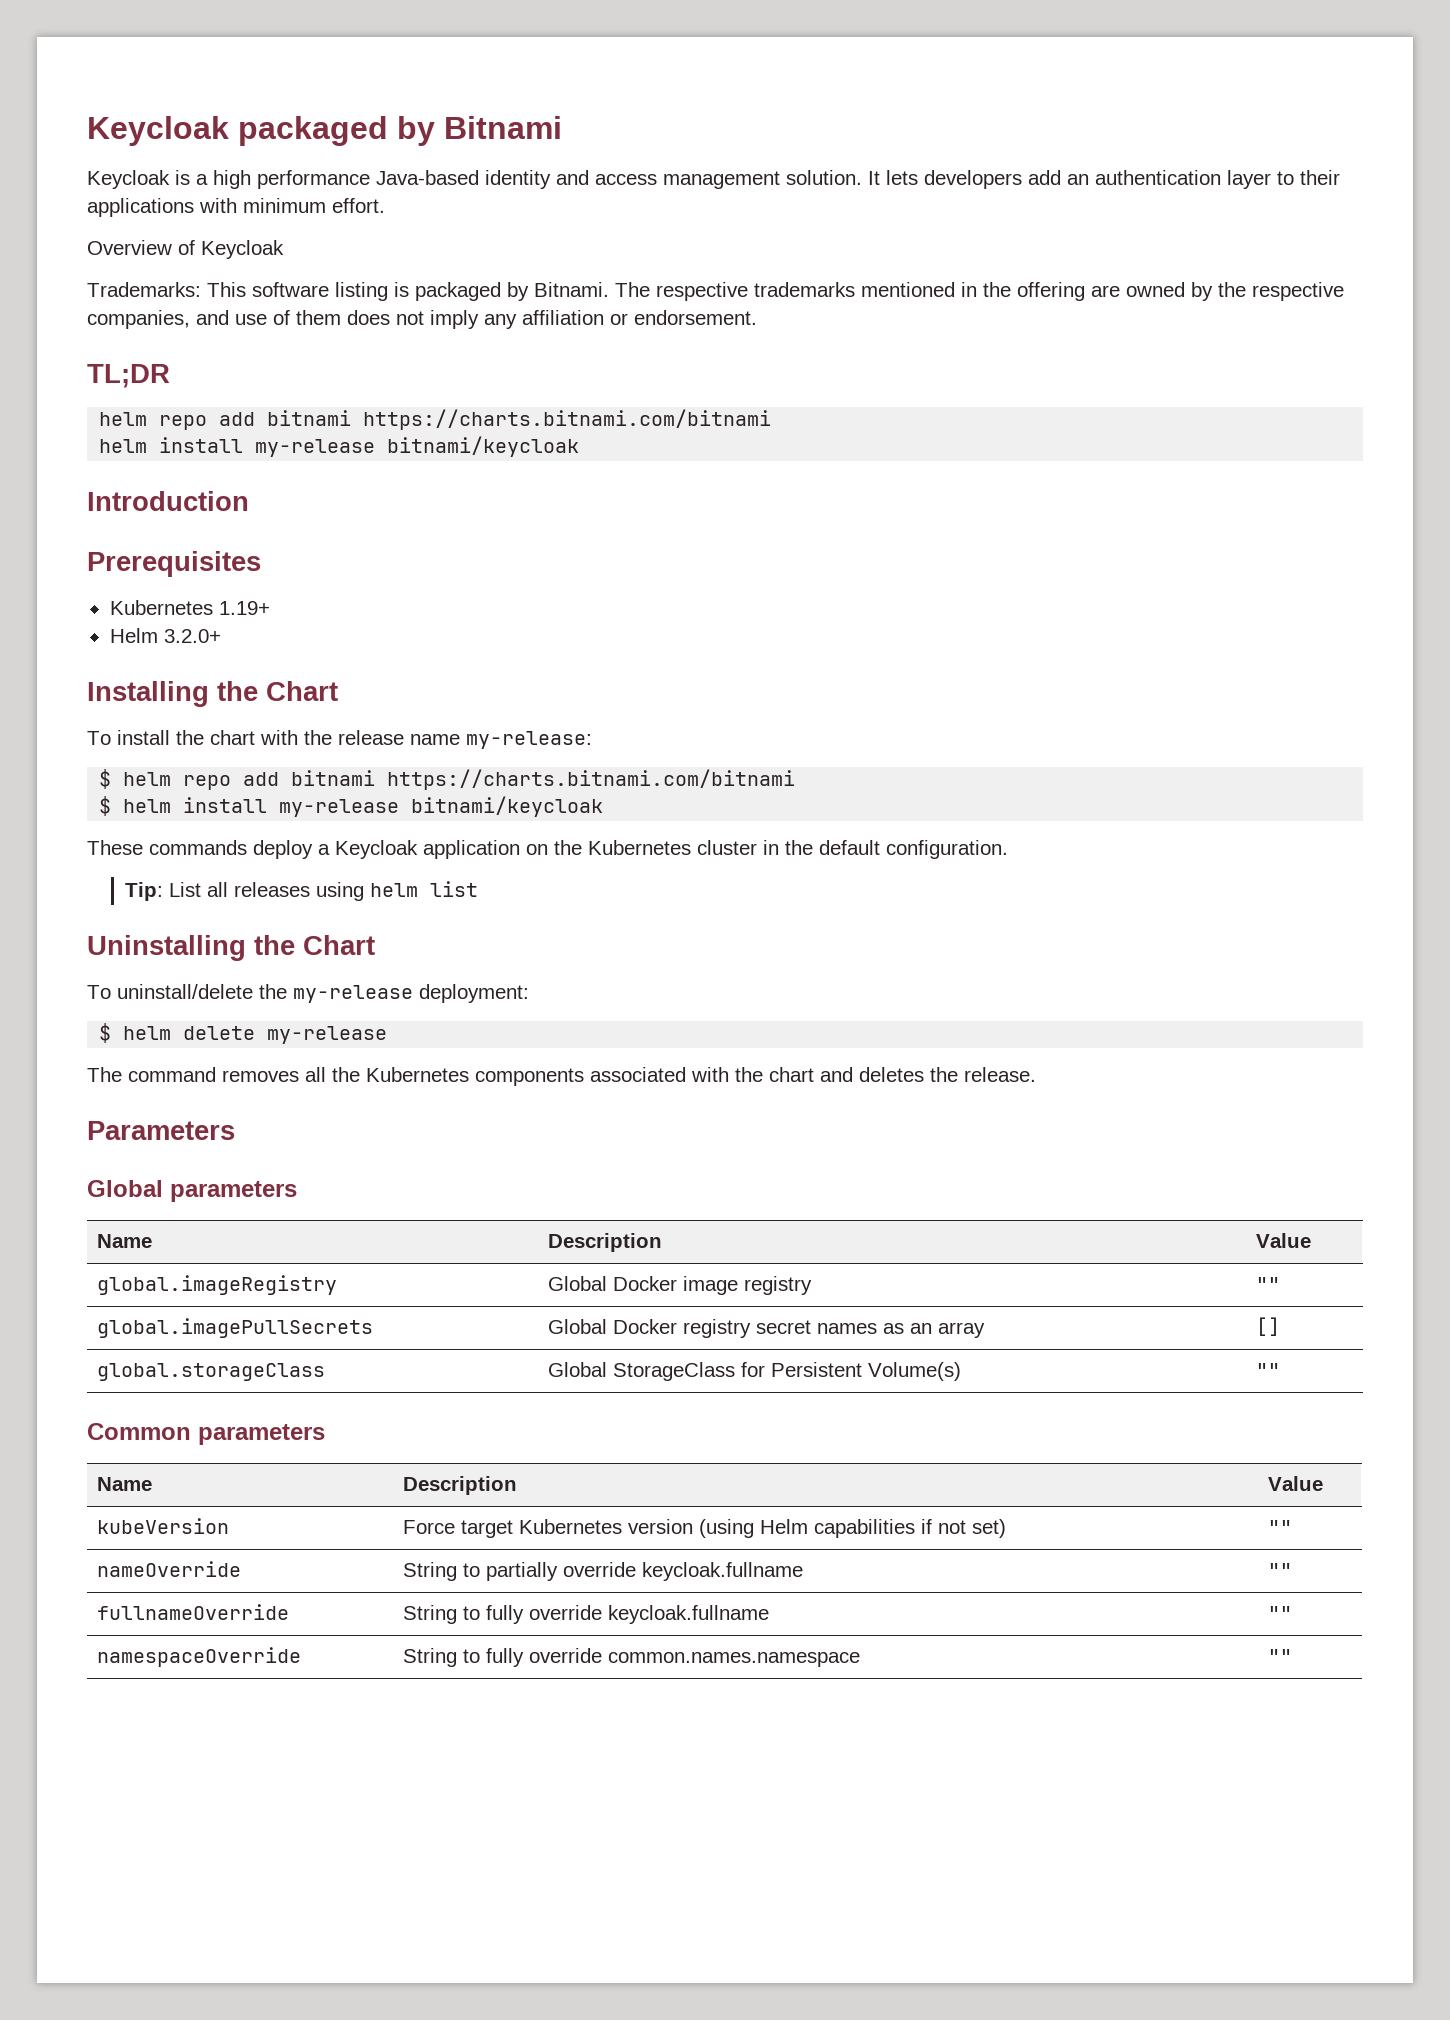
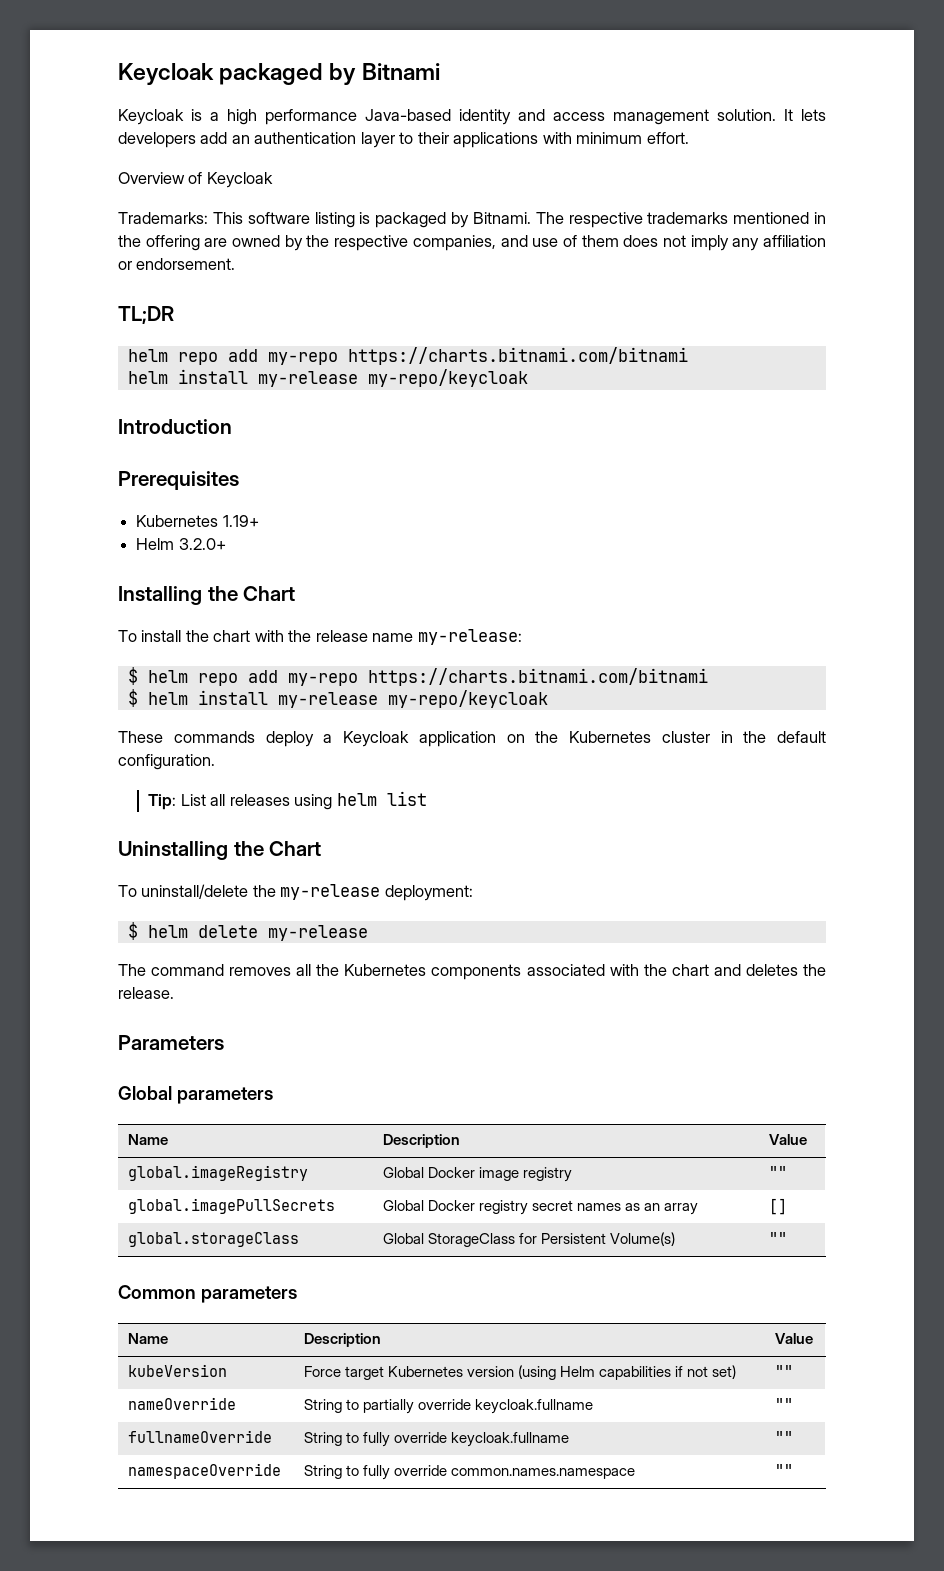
  TL;DR
- helm repo add bitnami https://charts.bitnami.com/bitnami
- helm install my-release bitnami/keycloak
+ helm repo add my-repo https://charts.bitnami.com/bitnami
+ helm install my-release my-repo/keycloak
- $ helm repo add bitnami https://charts.bitnami.com/bitnami
+ $ helm repo add my-repo https://charts.bitnami.com/bitnami
- $ helm install my-release bitnami/keycloak
+ $ helm install my-release my-repo/keycloak

